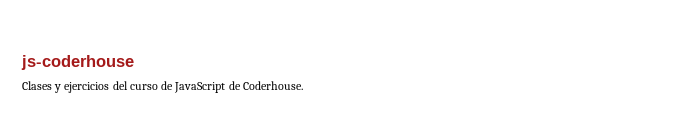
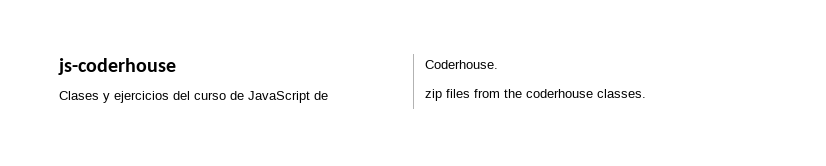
+ zip files from the coderhouse classes.

